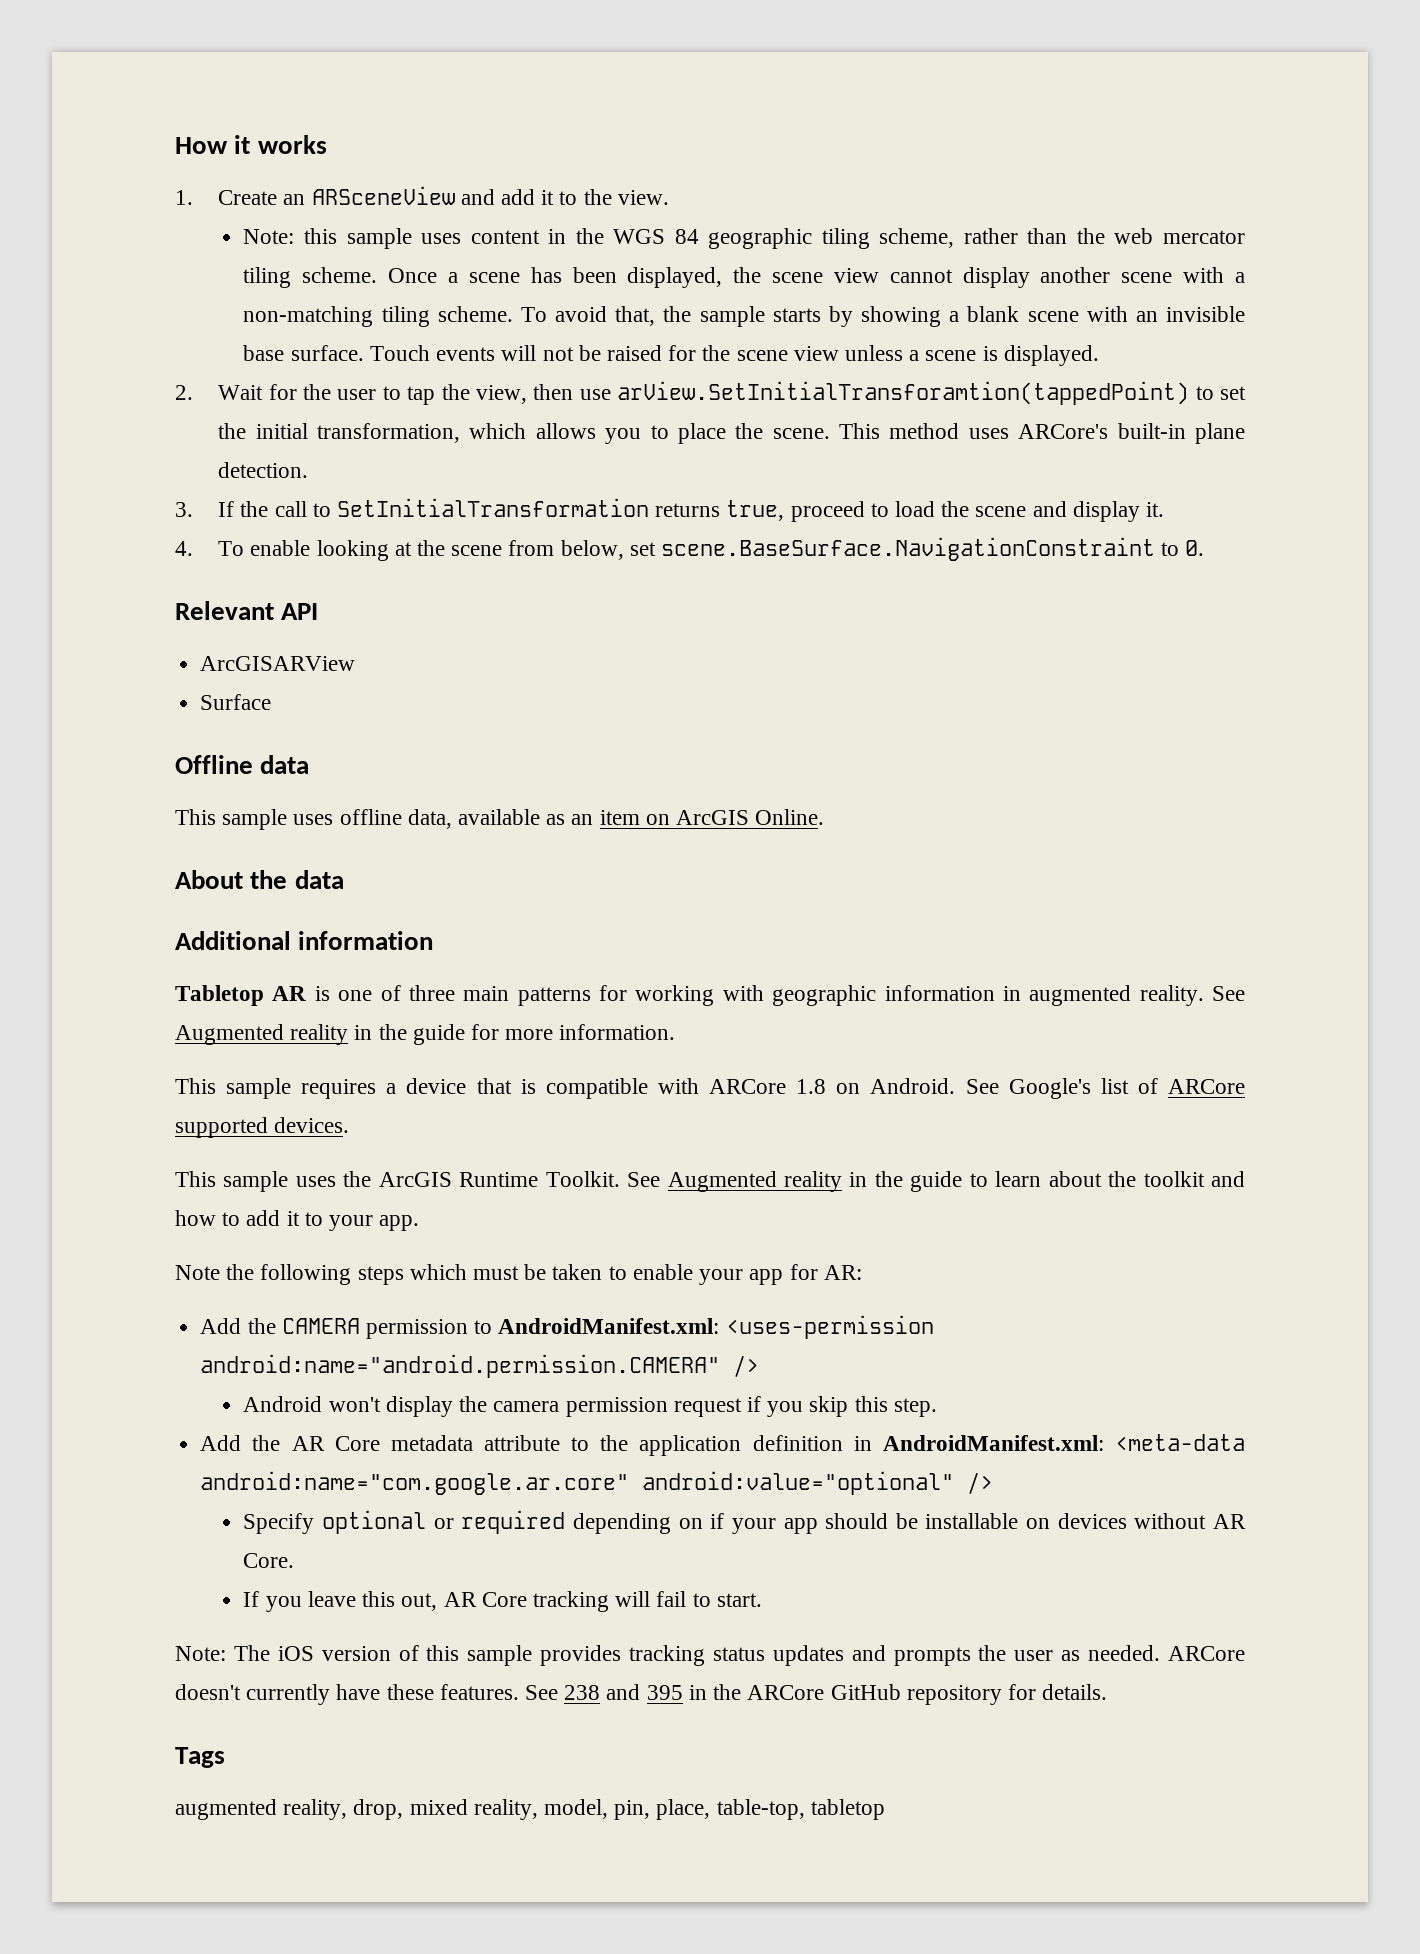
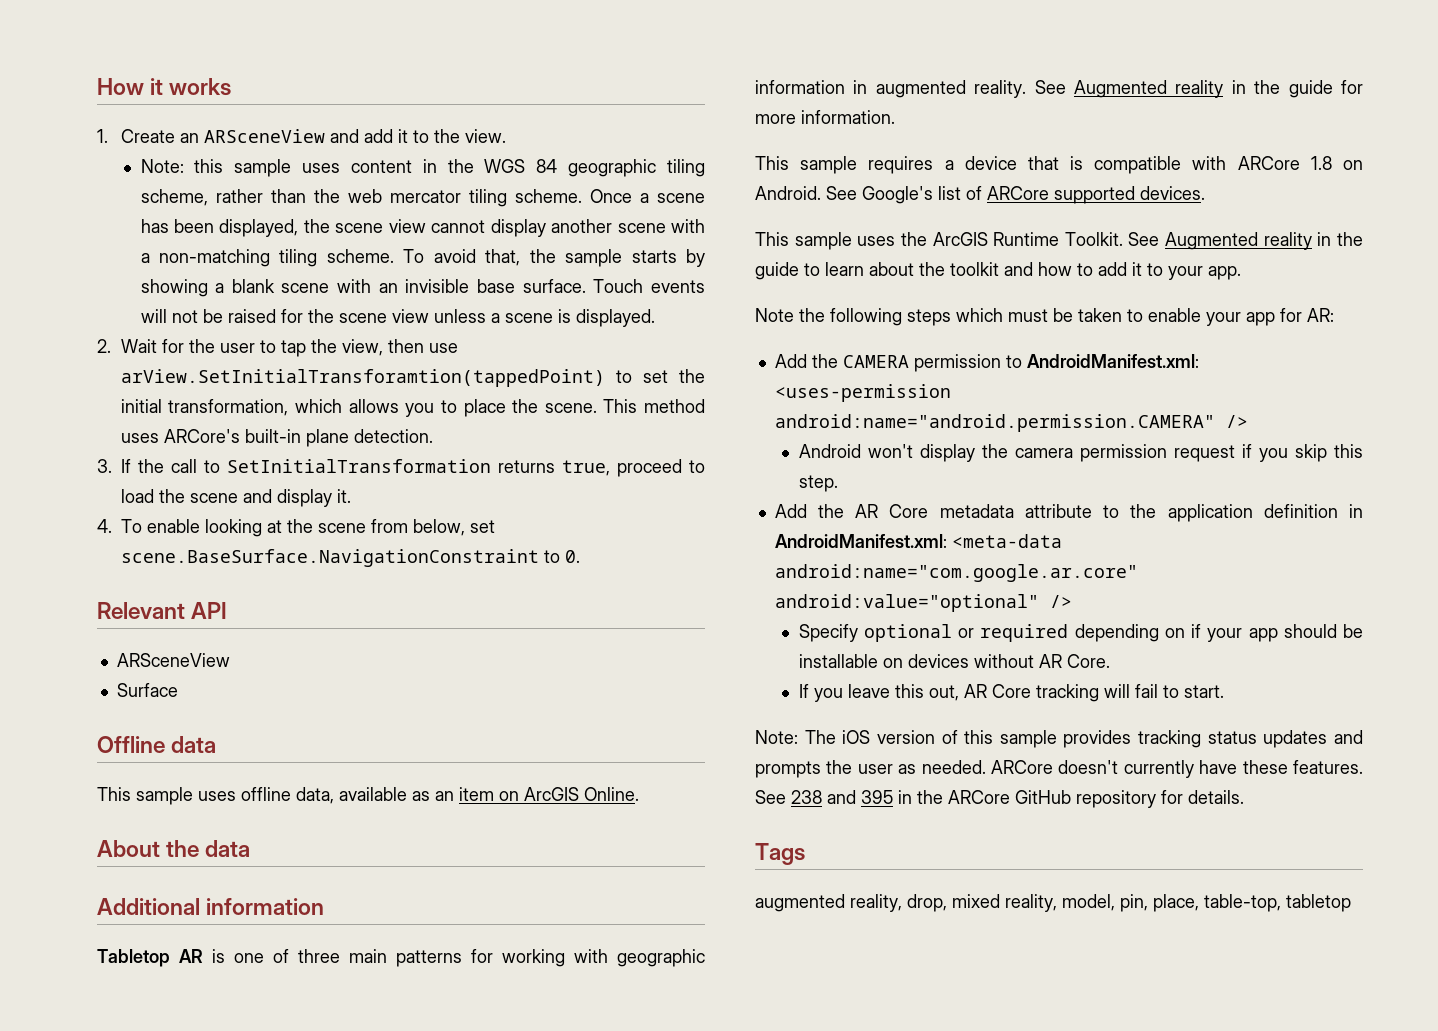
  Relevant API
- ArcGISARView
+ ARSceneView

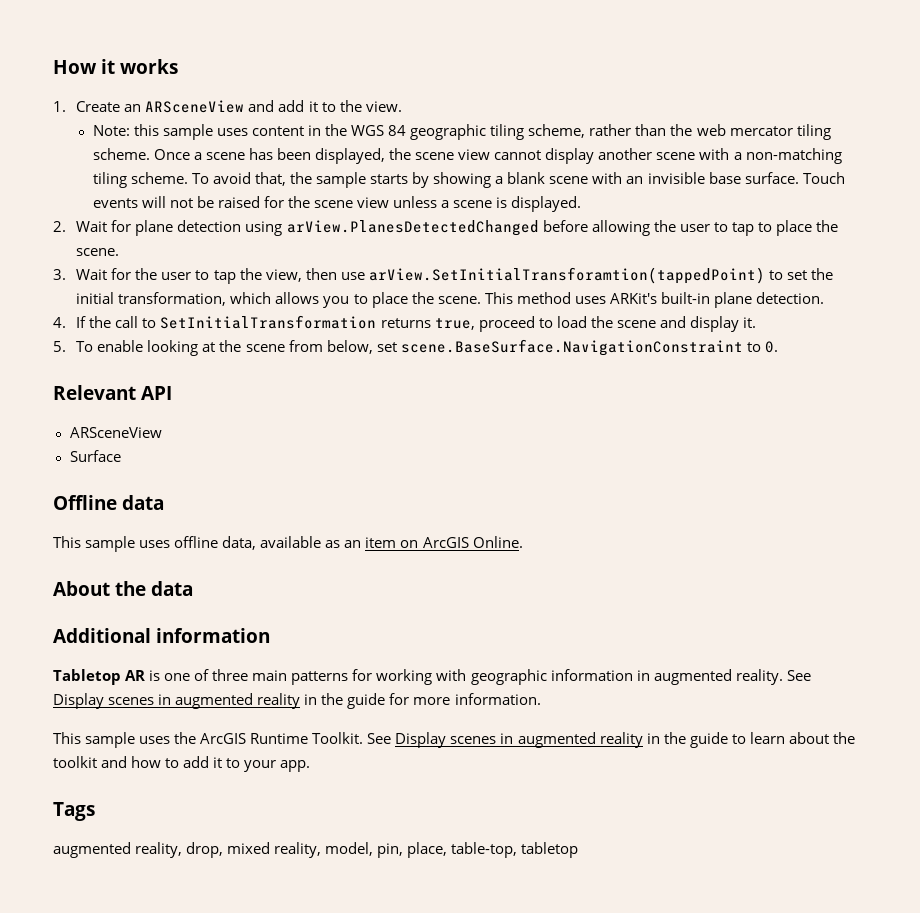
- 2. Wait for the user to tap the view, then use arView.SetInitialTransforamtion(tappedPoint) to set the initial transformation, which allows you to place the scene.
+ 2. Wait for plane detection using arView.PlanesDetectedChanged before allowing the user to tap to place the scene.
+ 3. Wait for the user to tap the view, then use arView.SetInitialTransforamtion(tappedPoint) to set the initial transformation, which allows you to place the scene.
- This method uses ARCore's built-in plane detection.
+ This method uses ARKit's built-in plane detection.
- 3. If the call to SetInitialTransformation returns true, proceed to load the scene and display it.
+ 4. If the call to SetInitialTransformation returns true, proceed to load the scene and display it.
- 4. To enable looking at the scene from below, set scene.BaseSurface.NavigationConstraint to 0.
+ 5. To enable looking at the scene from below, set scene.BaseSurface.NavigationConstraint to 0.
- See Augmented reality in the guide for more information.
+ See Display scenes in augmented reality in the guide for more information.
- This sample requires a device that is compatible with ARCore 1.8 on Android. See Google's list of ARCore supported devices.
- See Augmented reality in the guide to learn about the toolkit and how to add it to your app.
+ See Display scenes in augmented reality in the guide to learn about the toolkit and how to add it to your app.
- Note the following steps which must be taken to enable your app for AR:
- Add the CAMERA permission to AndroidManifest.xml: <uses-permission android:name="android.permission.CAMERA" />
- Android won't display the camera permission request if you skip this step.
- Add the AR Core metadata attribute to the application definition in AndroidManifest.xml: <meta-data android:name="com.google.ar.core" android:value="optional" />
- Specify optional or required depending on if your app should be installable on devices without AR Core.
- If you leave this out, AR Core tracking will fail to start.
- Note: The iOS version of this sample provides tracking status updates and prompts the user as needed. ARCore doesn't currently have these features. See 238 and 395 in the ARCore GitHub repository for details.

